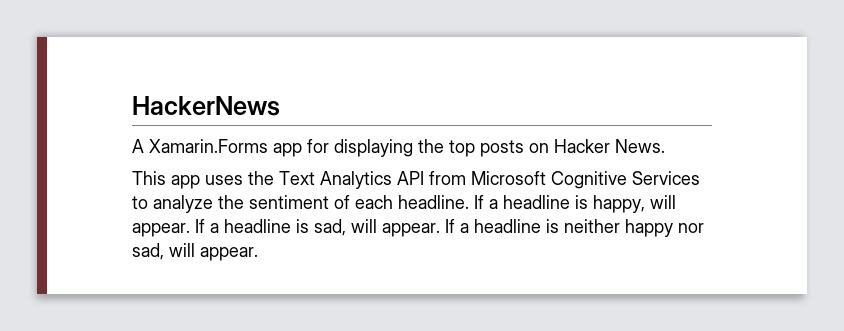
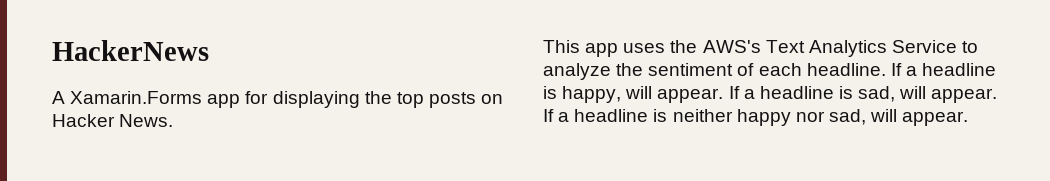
- This app uses the Text Analytics API from Microsoft Cognitive Services to analyze the sentiment of each headline.
+ This app uses the AWS's Text Analytics Service to analyze the sentiment of each headline.

